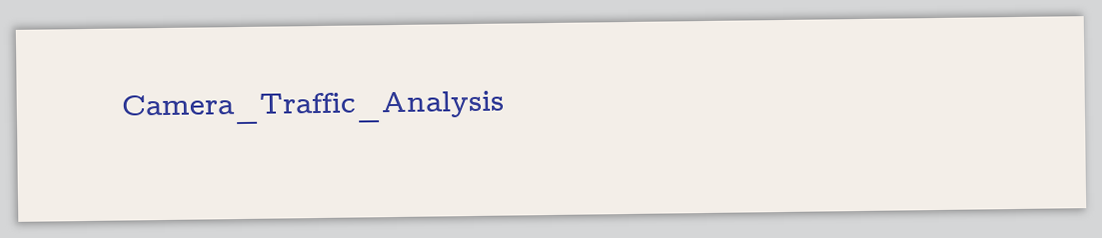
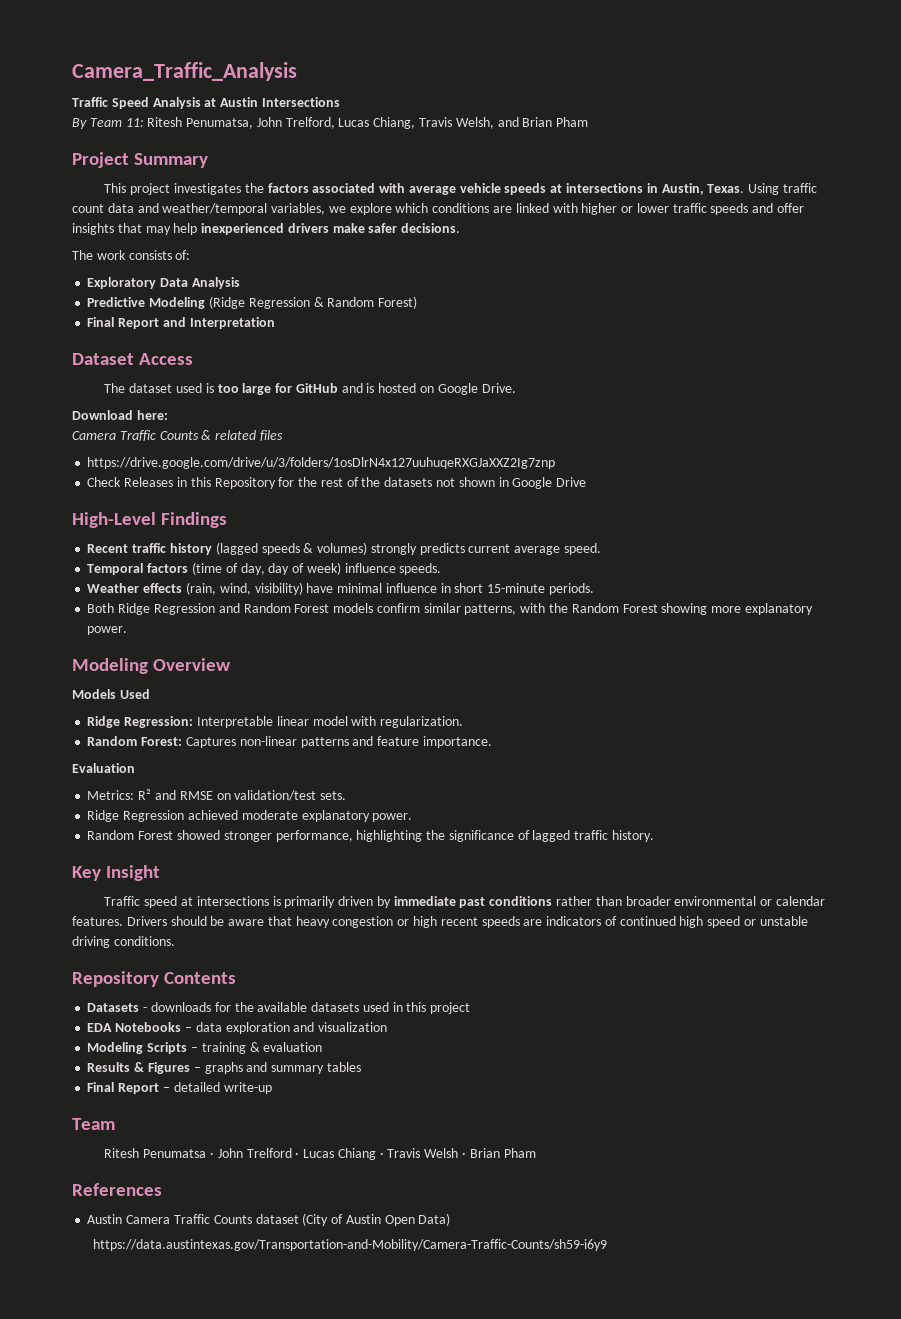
+ Traffic Speed Analysis at Austin Intersections
+ By Team 11: Ritesh Penumatsa, John Trelford, Lucas Chiang, Travis Welsh, and Brian Pham
+ Project Summary
+ This project investigates the factors associated with average vehicle speeds at intersections in Austin, Texas. Using traffic count data and weather/temporal variables, we explore which conditions are linked with higher or lower traffic speeds and offer insights that may help inexperienced drivers make safer decisions.
+ The work consists of:
+ Exploratory Data Analysis
+ Predictive Modeling (Ridge Regression & Random Forest)
+ Final Report and Interpretation
+ Dataset Access
+ The dataset used is too large for GitHub and is hosted on Google Drive.
+ Download here:
+ Camera Traffic Counts & related files
+ https://drive.google.com/drive/u/3/folders/1osDlrN4x127uuhuqeRXGJaXXZ2Ig7znp
+ Check Releases in this Repository for the rest of the datasets not shown in Google Drive
+ High-Level Findings
+ Recent traffic history (lagged speeds & volumes) strongly predicts current average speed.
+ Temporal factors (time of day, day of week) influence speeds.
+ Weather effects (rain, wind, visibility) have minimal influence in short 15-minute periods.
+ Both Ridge Regression and Random Forest models confirm similar patterns, with the Random Forest showing more explanatory power.
+ Modeling Overview
+ Models Used
+ Ridge Regression: Interpretable linear model with regularization.
+ Random Forest: Captures non-linear patterns and feature importance.
+ Evaluation
+ Metrics: R² and RMSE on validation/test sets.
+ Ridge Regression achieved moderate explanatory power.
+ Random Forest showed stronger performance, highlighting the significance of lagged traffic history.
+ Key Insight
+ Traffic speed at intersections is primarily driven by immediate past conditions rather than broader environmental or calendar features. Drivers should be aware that heavy congestion or high recent speeds are indicators of continued high speed or unstable driving conditions.
+ Repository Contents
+ Datasets - downloads for the available datasets used in this project
+ EDA Notebooks – data exploration and visualization
+ Modeling Scripts – training & evaluation
+ Results & Figures – graphs and summary tables
+ Final Report – detailed write-up
+ Team
+ Ritesh Penumatsa · John Trelford · Lucas Chiang · Travis Welsh · Brian Pham
+ References
+ Austin Camera Traffic Counts dataset (City of Austin Open Data)
+ https://data.austintexas.gov/Transportation-and-Mobility/Camera-Traffic-Counts/sh59-i6y9

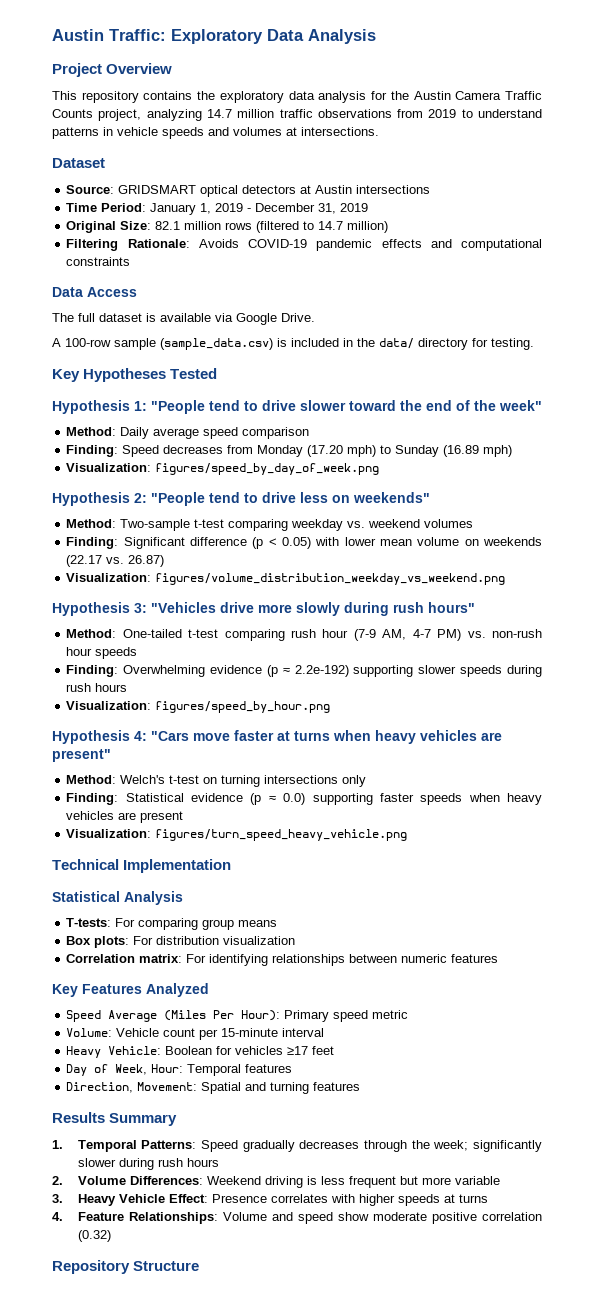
- Camera_Traffic_Analysis
- Traffic Speed Analysis at Austin Intersections
- By Team 11: Ritesh Penumatsa, John Trelford, Lucas Chiang, Travis Welsh, and Brian Pham
- Project Summary
- This project investigates the factors associated with average vehicle speeds at intersections in Austin, Texas. Using traffic count data and weather/temporal variables, we explore which conditions are linked with higher or lower traffic speeds and offer insights that may help inexperienced drivers make safer decisions.
- The work consists of:
- Exploratory Data Analysis
- Predictive Modeling (Ridge Regression & Random Forest)
- Final Report and Interpretation
- Dataset Access
- The dataset used is too large for GitHub and is hosted on Google Drive.
- Download here:
- Camera Traffic Counts & related files
- https://drive.google.com/drive/u/3/folders/1osDlrN4x127uuhuqeRXGJaXXZ2Ig7znp
- Check Releases in this Repository for the rest of the datasets not shown in Google Drive
- High-Level Findings
- Recent traffic history (lagged speeds & volumes) strongly predicts current average speed.
- Temporal factors (time of day, day of week) influence speeds.
- Weather effects (rain, wind, visibility) have minimal influence in short 15-minute periods.
- Both Ridge Regression and Random Forest models confirm similar patterns, with the Random Forest showing more explanatory power.
- Modeling Overview
- Models Used
- Ridge Regression: Interpretable linear model with regularization.
- Random Forest: Captures non-linear patterns and feature importance.
- Evaluation
- Metrics: R² and RMSE on validation/test sets.
- Ridge Regression achieved moderate explanatory power.
- Random Forest showed stronger performance, highlighting the significance of lagged traffic history.
- Key Insight
- Traffic speed at intersections is primarily driven by immediate past conditions rather than broader environmental or calendar features. Drivers should be aware that heavy congestion or high recent speeds are indicators of continued high speed or unstable driving conditions.
- Repository Contents
- Datasets - downloads for the available datasets used in this project
- EDA Notebooks – data exploration and visualization
- Modeling Scripts – training & evaluation
- Results & Figures – graphs and summary tables
- Final Report – detailed write-up
- Team
- Ritesh Penumatsa · John Trelford · Lucas Chiang · Travis Welsh · Brian Pham
- References
- Austin Camera Traffic Counts dataset (City of Austin Open Data)
- https://data.austintexas.gov/Transportation-and-Mobility/Camera-Traffic-Counts/sh59-i6y9
+ Austin Traffic: Exploratory Data Analysis
+ Project Overview
+ This repository contains the exploratory data analysis for the Austin Camera Traffic Counts project, analyzing 14.7 million traffic observations from 2019 to understand patterns in vehicle speeds and volumes at intersections.
+ Dataset
+ Source: GRIDSMART optical detectors at Austin intersections
+ Time Period: January 1, 2019 - December 31, 2019
+ Original Size: 82.1 million rows (filtered to 14.7 million)
+ Filtering Rationale: Avoids COVID-19 pandemic effects and computational constraints
+ Data Access
+ The full dataset is available via Google Drive.
+ A 100-row sample (sample_data.csv) is included in the data/ directory for testing.
+ Key Hypotheses Tested
+ Hypothesis 1: "People tend to drive slower toward the end of the week"
+ Method: Daily average speed comparison
+ Finding: Speed decreases from Monday (17.20 mph) to Sunday (16.89 mph)
+ Visualization: figures/speed_by_day_of_week.png
+ Hypothesis 2: "People tend to drive less on weekends"
+ Method: Two-sample t-test comparing weekday vs. weekend volumes
+ Finding: Significant difference (p < 0.05) with lower mean volume on weekends (22.17 vs. 26.87)
+ Visualization: figures/volume_distribution_weekday_vs_weekend.png
+ Hypothesis 3: "Vehicles drive more slowly during rush hours"
+ Method: One-tailed t-test comparing rush hour (7-9 AM, 4-7 PM) vs. non-rush hour speeds
+ Finding: Overwhelming evidence (p ≈ 2.2e-192) supporting slower speeds during rush hours
+ Visualization: figures/speed_by_hour.png
+ Hypothesis 4: "Cars move faster at turns when heavy vehicles are present"
+ Method: Welch's t-test on turning intersections only
+ Finding: Statistical evidence (p ≈ 0.0) supporting faster speeds when heavy vehicles are present
+ Visualization: figures/turn_speed_heavy_vehicle.png
+ Technical Implementation
+ Statistical Analysis
+ T-tests: For comparing group means
+ Box plots: For distribution visualization
+ Correlation matrix: For identifying relationships between numeric features
+ Key Features Analyzed
+ Speed Average (Miles Per Hour): Primary speed metric
+ Volume: Vehicle count per 15-minute interval
+ Heavy Vehicle: Boolean for vehicles ≥17 feet
+ Day of Week, Hour: Temporal features
+ Direction, Movement: Spatial and turning features
+ Results Summary
+ 1. Temporal Patterns: Speed gradually decreases through the week; significantly slower during rush hours
+ 2. Volume Differences: Weekend driving is less frequent but more variable
+ 3. Heavy Vehicle Effect: Presence correlates with higher speeds at turns
+ 4. Feature Relationships: Volume and speed show moderate positive correlation (0.32)
+ Repository Structure

